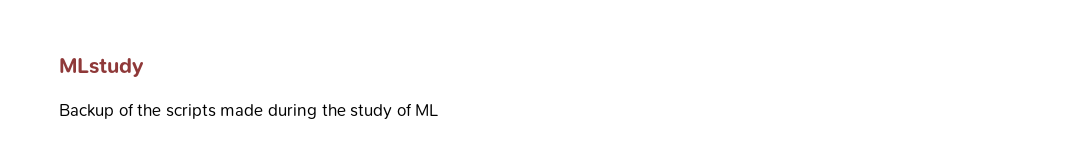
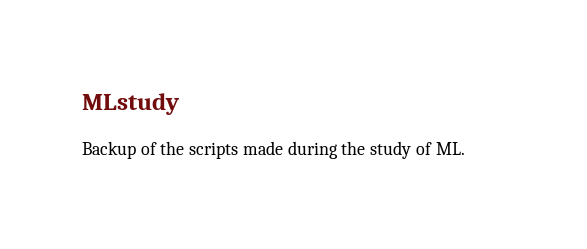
- Backup of the scripts made during the study of ML
+ Backup of the scripts made during the study of ML.

